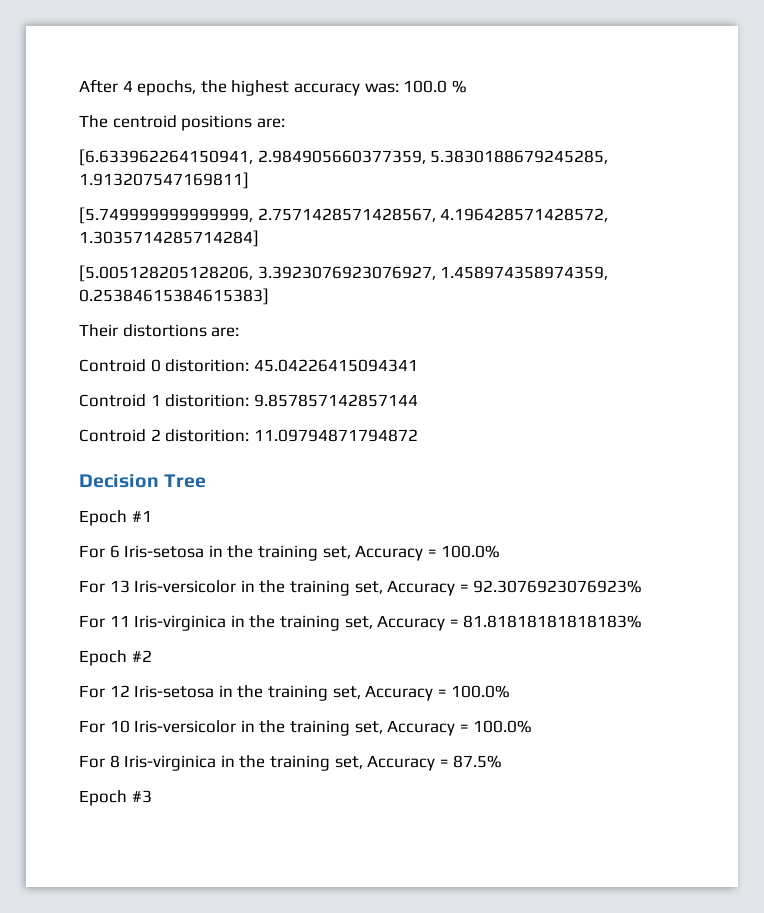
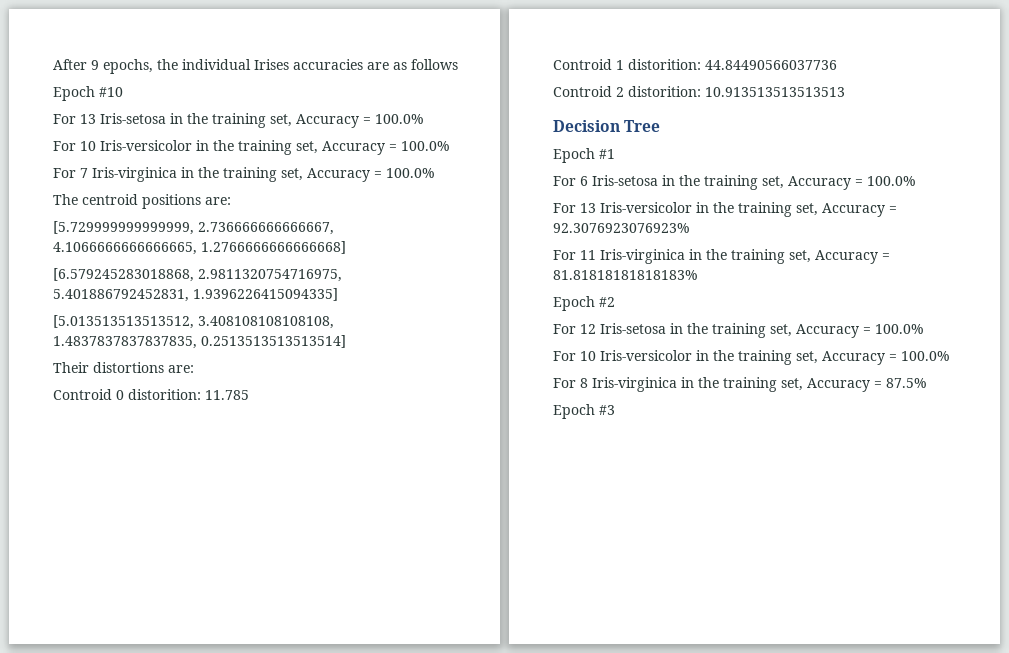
- After 4 epochs, the highest accuracy was: 100.0 %
+ After 9 epochs, the individual Irises accuracies are as follows
+ Epoch #10
+ For 13 Iris-setosa in the training set, Accuracy = 100.0%
+ For 10 Iris-versicolor in the training set, Accuracy = 100.0%
+ For 7 Iris-virginica in the training set, Accuracy = 100.0%
  The centroid positions are:
- [6.633962264150941, 2.984905660377359, 5.3830188679245285, 1.913207547169811]
- [5.749999999999999, 2.7571428571428567, 4.196428571428572, 1.3035714285714284]
- [5.005128205128206, 3.3923076923076927, 1.458974358974359, 0.25384615384615383]
+ [5.729999999999999, 2.736666666666667, 4.1066666666666665, 1.2766666666666668]
+ [6.579245283018868, 2.9811320754716975, 5.401886792452831, 1.9396226415094335]
+ [5.013513513513512, 3.408108108108108, 1.4837837837837835, 0.2513513513513514]
- Controid 0 distorition: 45.04226415094341
+ Controid 0 distorition: 11.785
- Controid 1 distorition: 9.857857142857144
+ Controid 1 distorition: 44.84490566037736
- Controid 2 distorition: 11.09794871794872
+ Controid 2 distorition: 10.913513513513513

